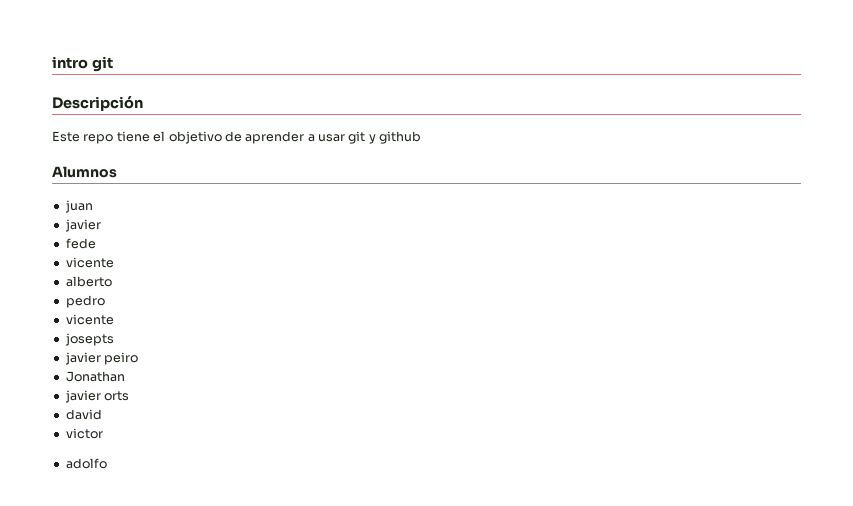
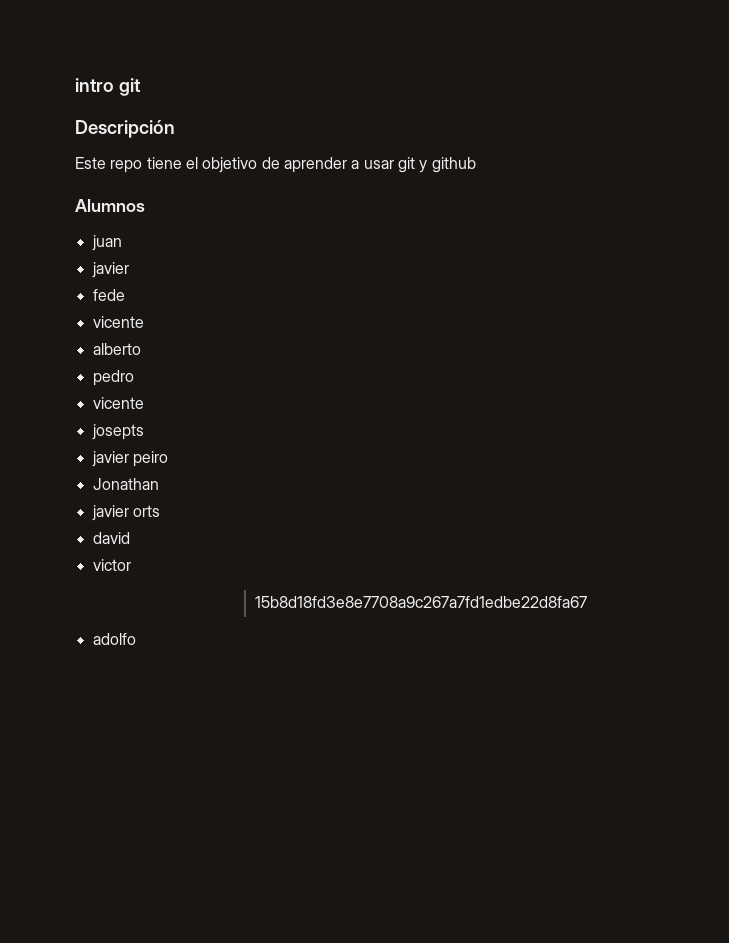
+ 15b8d18fd3e8e7708a9c267a7fd1edbe22d8fa67

